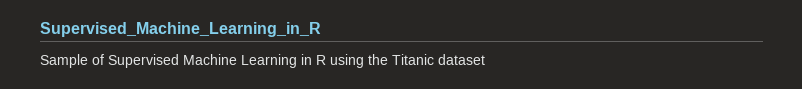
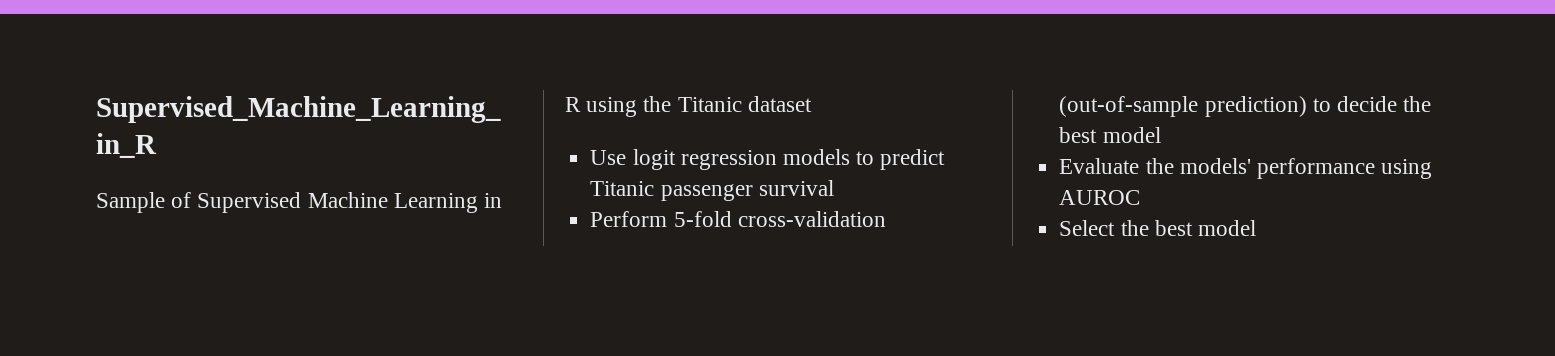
+ Use logit regression models to predict Titanic passenger survival
+ Perform 5-fold cross-validation (out-of-sample prediction) to decide the best model
+ Evaluate the models' performance using AUROC
+ Select the best model

